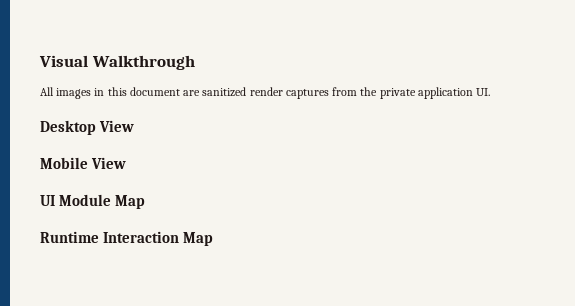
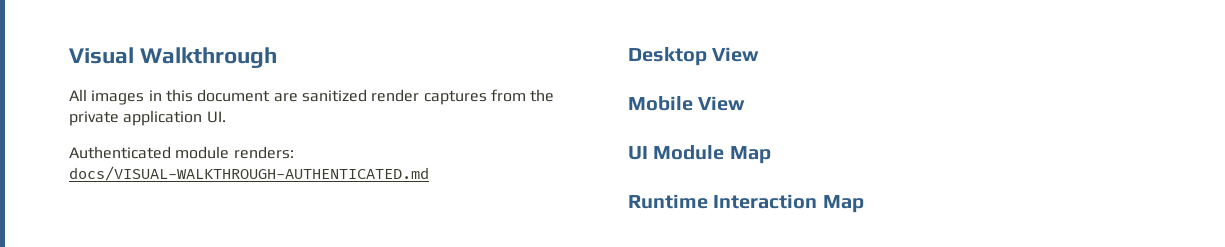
+ Authenticated module renders: docs/VISUAL-WALKTHROUGH-AUTHENTICATED.md

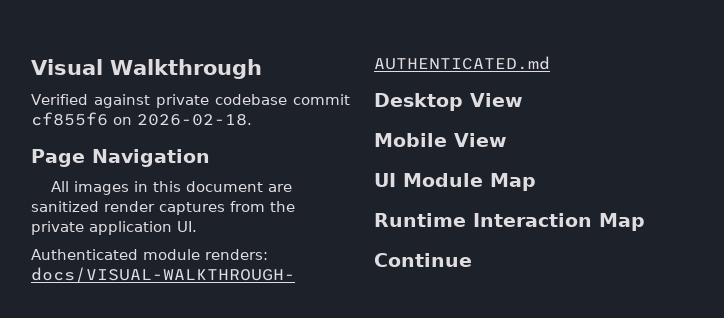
+ Verified against private codebase commit cf855f6 on 2026-02-18.
+ Page Navigation
+ Continue

